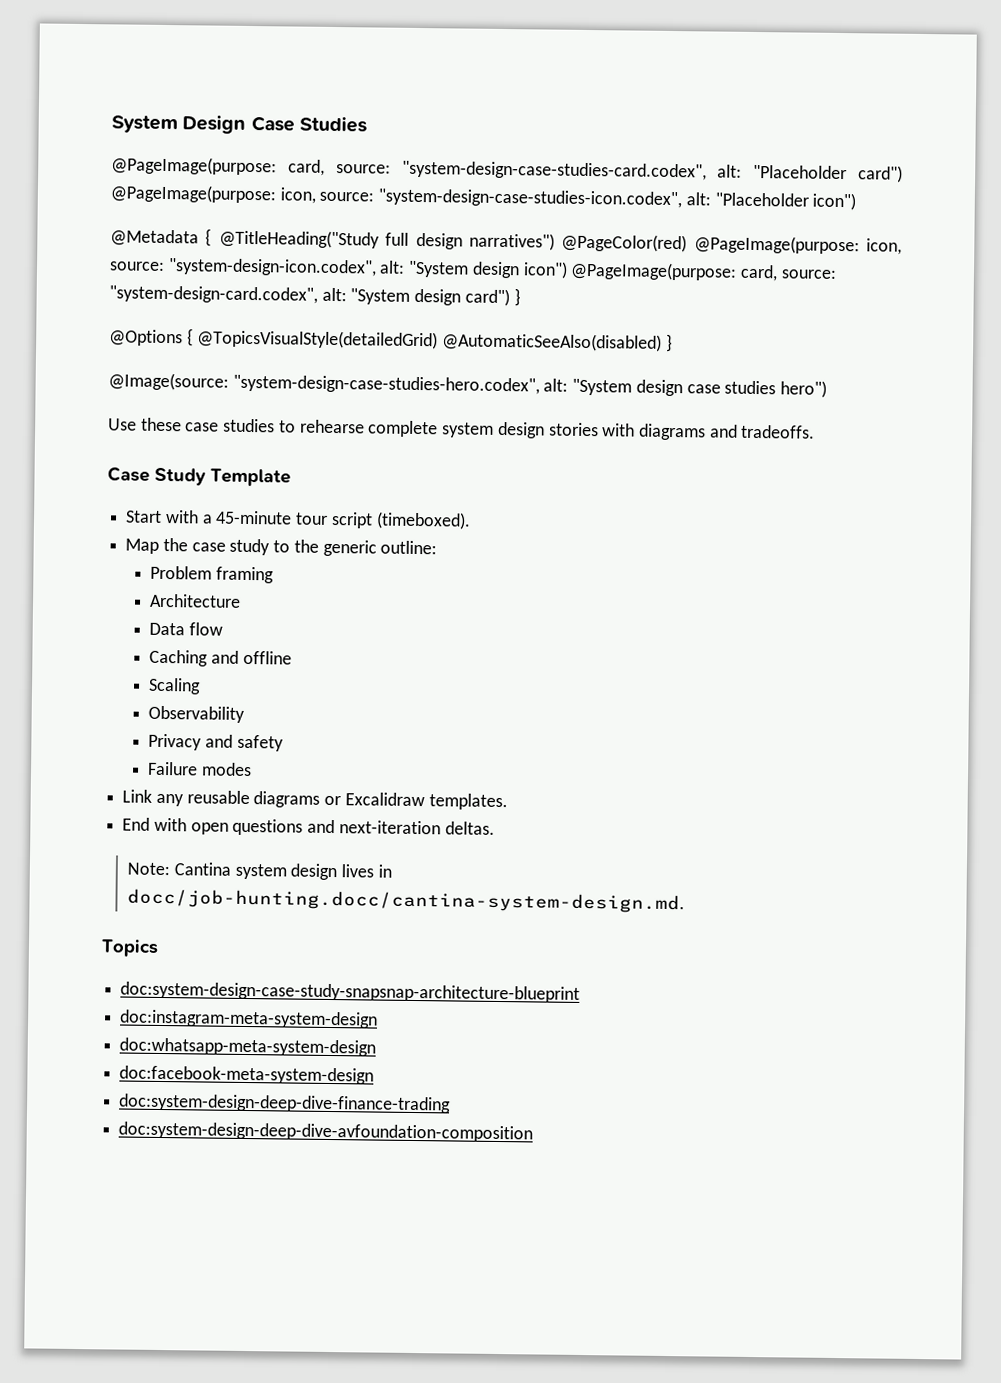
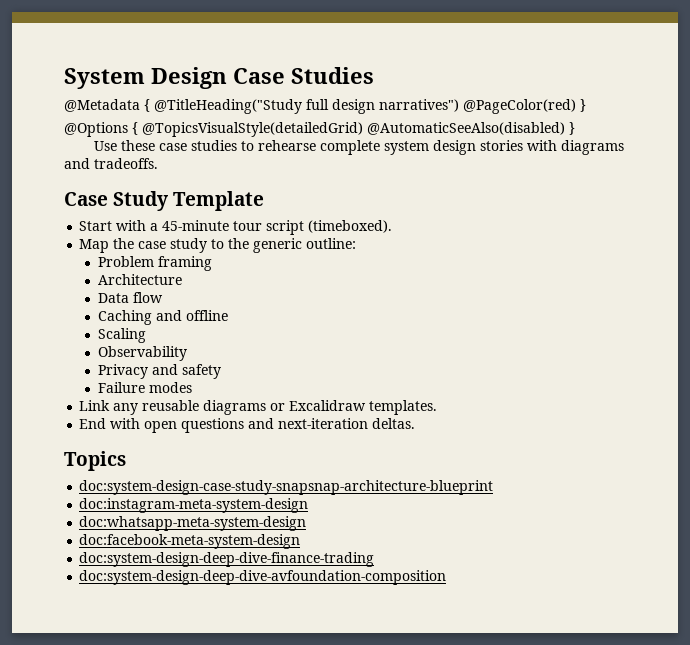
- @PageImage(purpose: card, source: "system-design-case-studies-card.codex", alt: "Placeholder card") @PageImage(purpose: icon, source: "system-design-case-studies-icon.codex", alt: "Placeholder icon")
- @Metadata { @TitleHeading("Study full design narratives") @PageColor(red) @PageImage(purpose: icon, source: "system-design-icon.codex", alt: "System design icon") @PageImage(purpose: card, source: "system-design-card.codex", alt: "System design card") }
+ @Metadata { @TitleHeading("Study full design narratives") @PageColor(red) }
- @Image(source: "system-design-case-studies-hero.codex", alt: "System design case studies hero")
- Note: Cantina system design lives in docc/job-hunting.docc/cantina-system-design.md.

